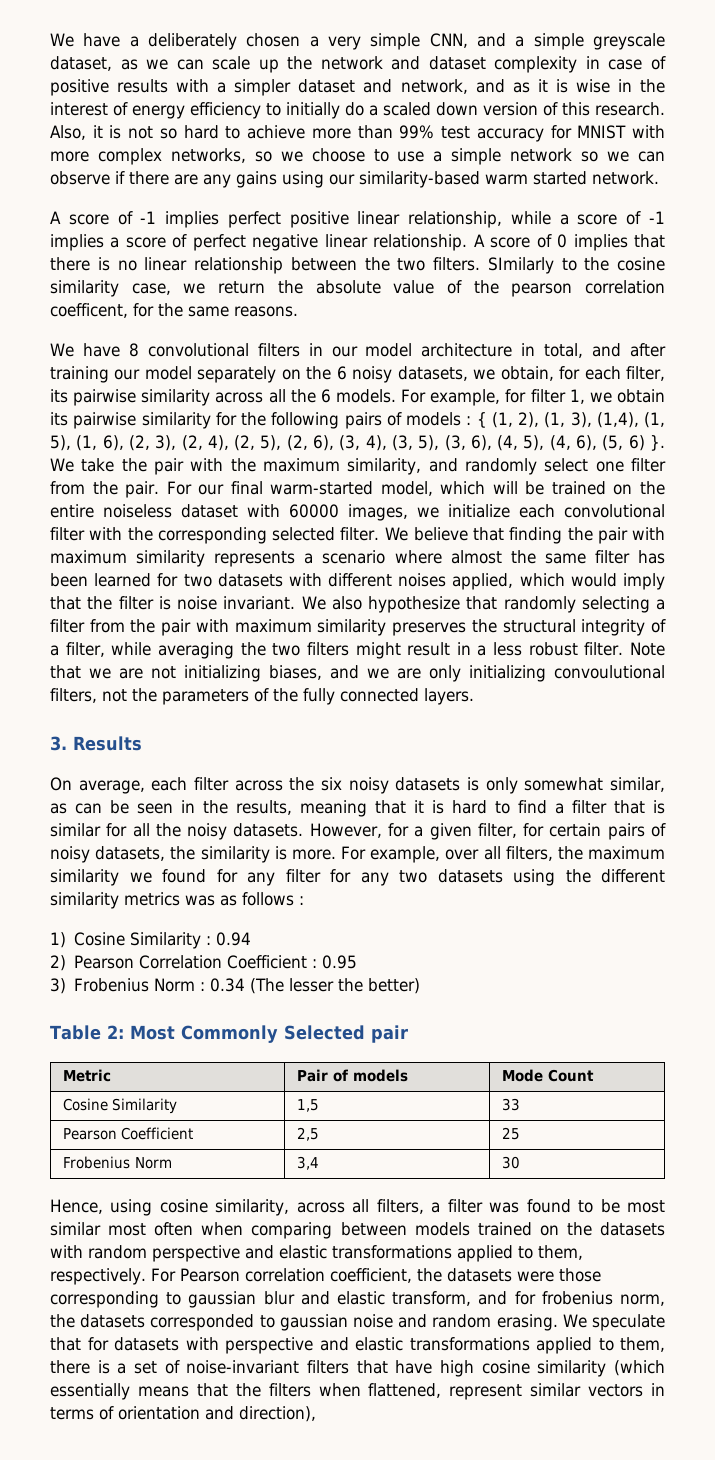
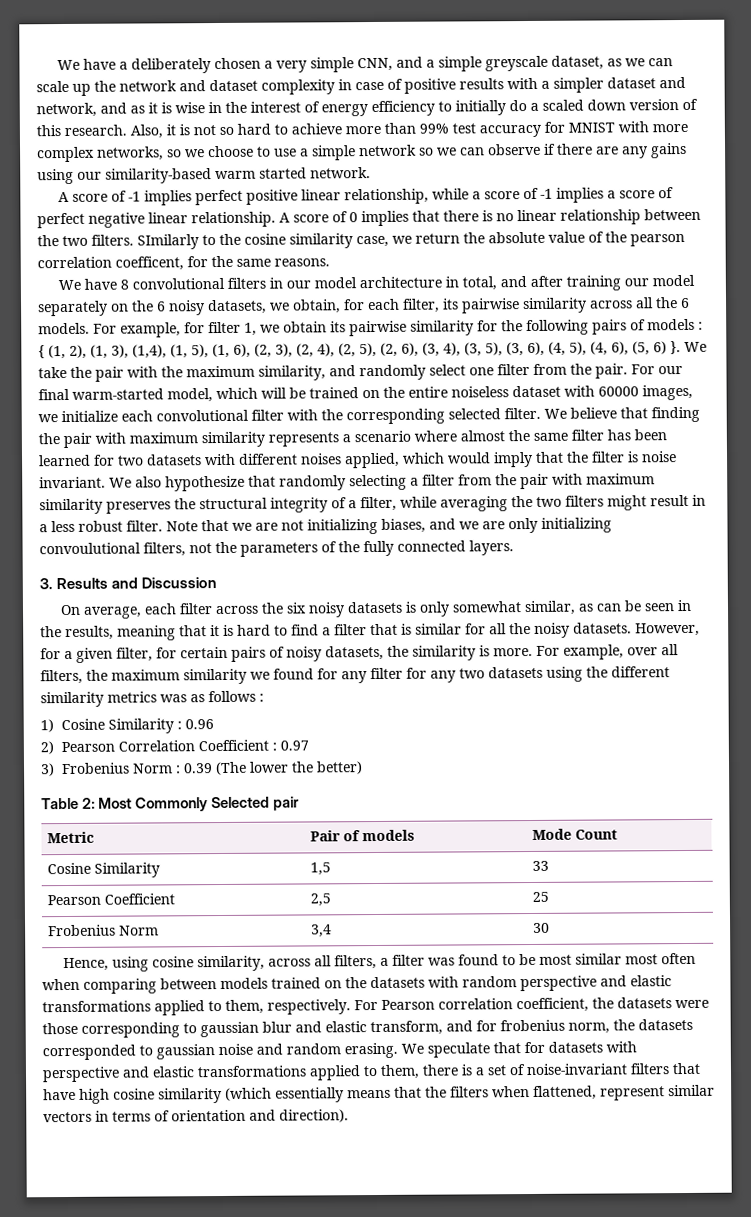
- 3. Results
+ 3. Results and Discussion
- 1) Cosine Similarity : 0.94
+ 1) Cosine Similarity : 0.96
- 2) Pearson Correlation Coefficient : 0.95
+ 2) Pearson Correlation Coefficient : 0.97
- 3) Frobenius Norm : 0.34 (The lesser the better)
+ 3) Frobenius Norm : 0.39 (The lower the better)
- We speculate that for datasets with perspective and elastic transformations applied to them, there is a set of noise-invariant filters that have high cosine similarity (which essentially means that the filters when flattened, represent similar vectors in terms of orientation and direction),
+ We speculate that for datasets with perspective and elastic transformations applied to them, there is a set of noise-invariant filters that have high cosine similarity (which essentially means that the filters when flattened, represent similar vectors in terms of orientation and direction).

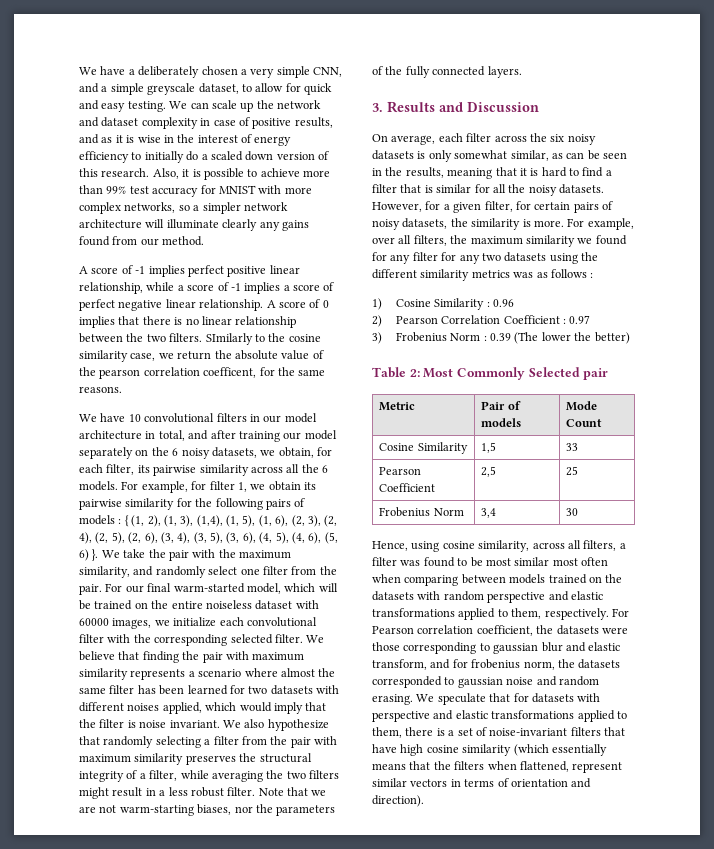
- We have a deliberately chosen a very simple CNN, and a simple greyscale dataset, as we can scale up the network and dataset complexity in case of positive results with a simpler dataset and network, and as it is wise in the interest of energy efficiency to initially do a scaled down version of this research.
+ We have a deliberately chosen a very simple CNN, and a simple greyscale dataset, to allow for quick and easy testing. We can scale up the network and dataset complexity in case of positive results, and as it is wise in the interest of energy efficiency to initially do a scaled down version of this research.
- Also, it is not so hard to achieve more than 99% test accuracy for MNIST with more complex networks, so we choose to use a simple network so we can observe if there are any gains using our similarity-based warm started network.
+ Also, it is possible to achieve more than 99% test accuracy for MNIST with more complex networks, so a simpler network architecture will illuminate clearly any gains found from our method.
- We have 8 convolutional filters in our model architecture in total, and after training our model separately on the 6 noisy datasets, we obtain, for each filter, its pairwise similarity across all the 6 models.
+ We have 10 convolutional filters in our model architecture in total, and after training our model separately on the 6 noisy datasets, we obtain, for each filter, its pairwise similarity across all the 6 models.
- Note that we are not initializing biases, and we are only initializing convoulutional filters, not the parameters of the fully connected layers.
+ Note that we are not warm-starting biases, nor the parameters of the fully connected layers.

